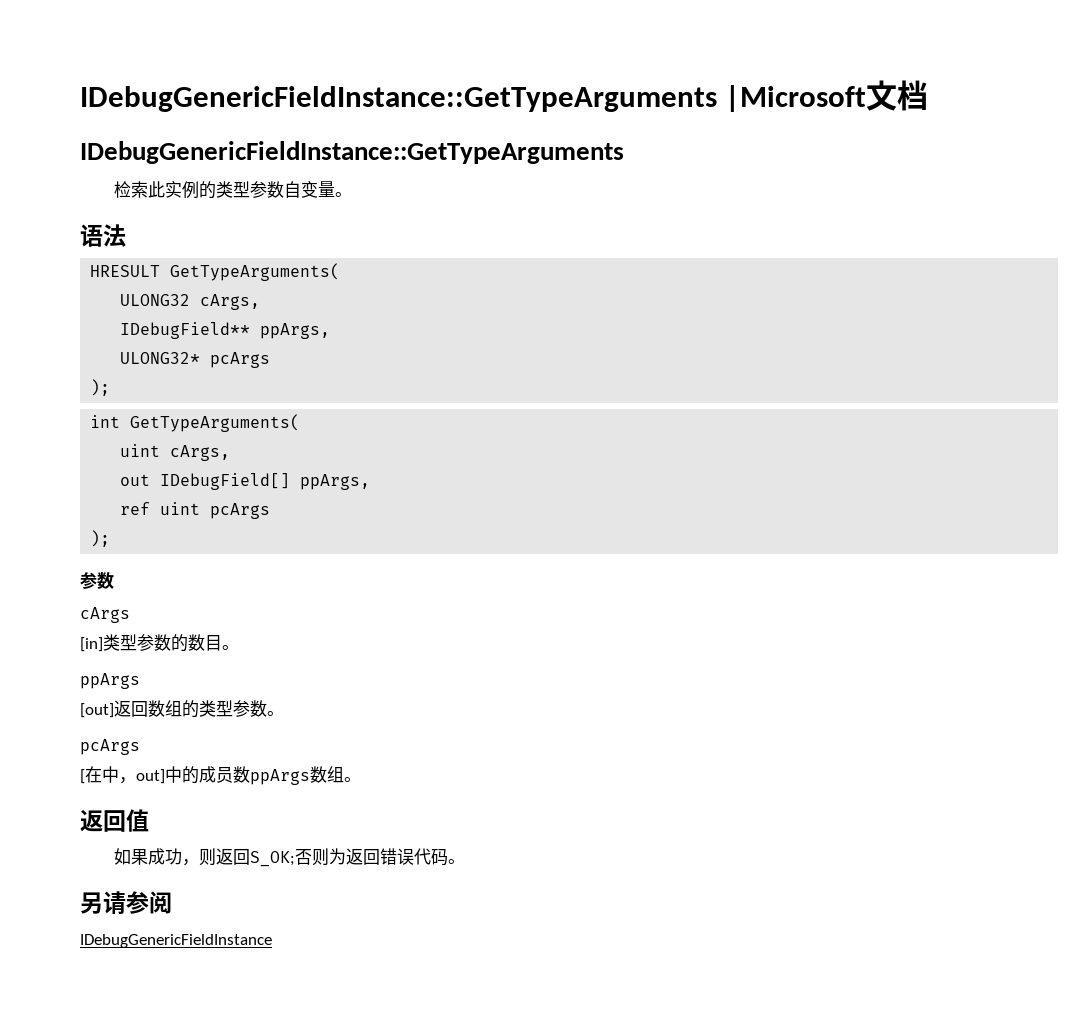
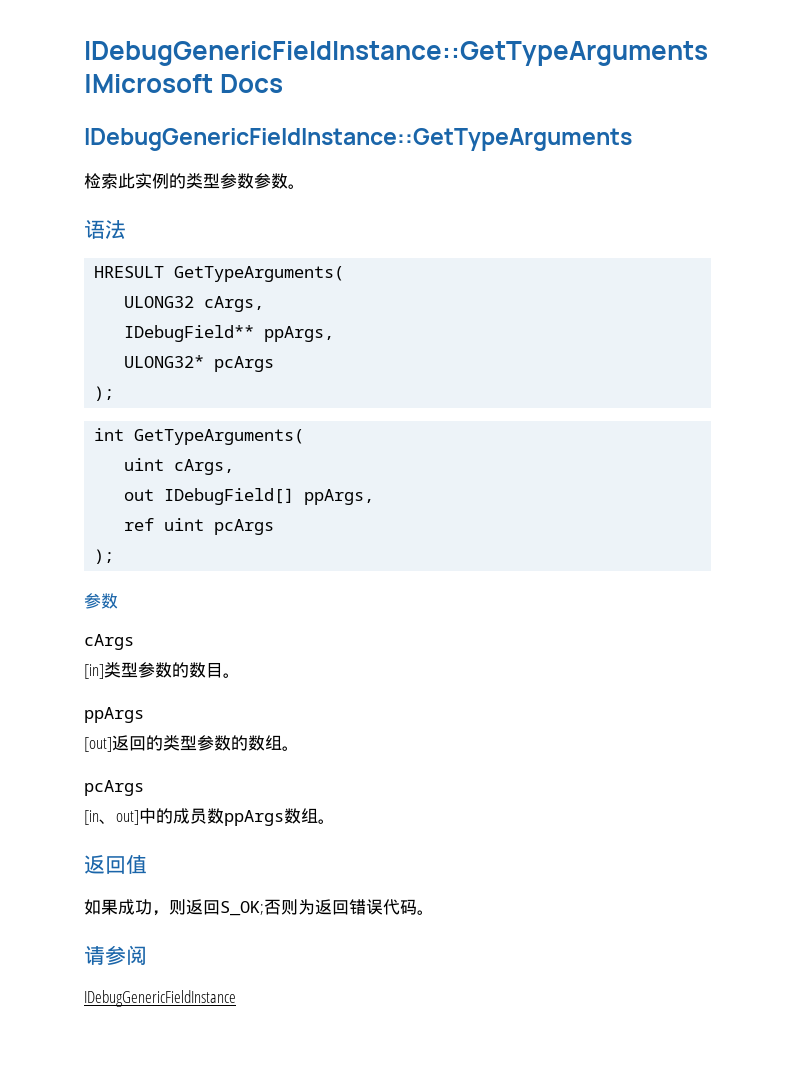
- IDebugGenericFieldInstance::GetTypeArguments |Microsoft文档
+ IDebugGenericFieldInstance::GetTypeArguments |Microsoft Docs
- 检索此实例的类型参数自变量。
+ 检索此实例的类型参数参数。
- [out]返回数组的类型参数。
+ [out]返回的类型参数的数组。
- [在中，out]中的成员数ppArgs数组。
+ [in、out]中的成员数ppArgs数组。
- 另请参阅
+ 请参阅

